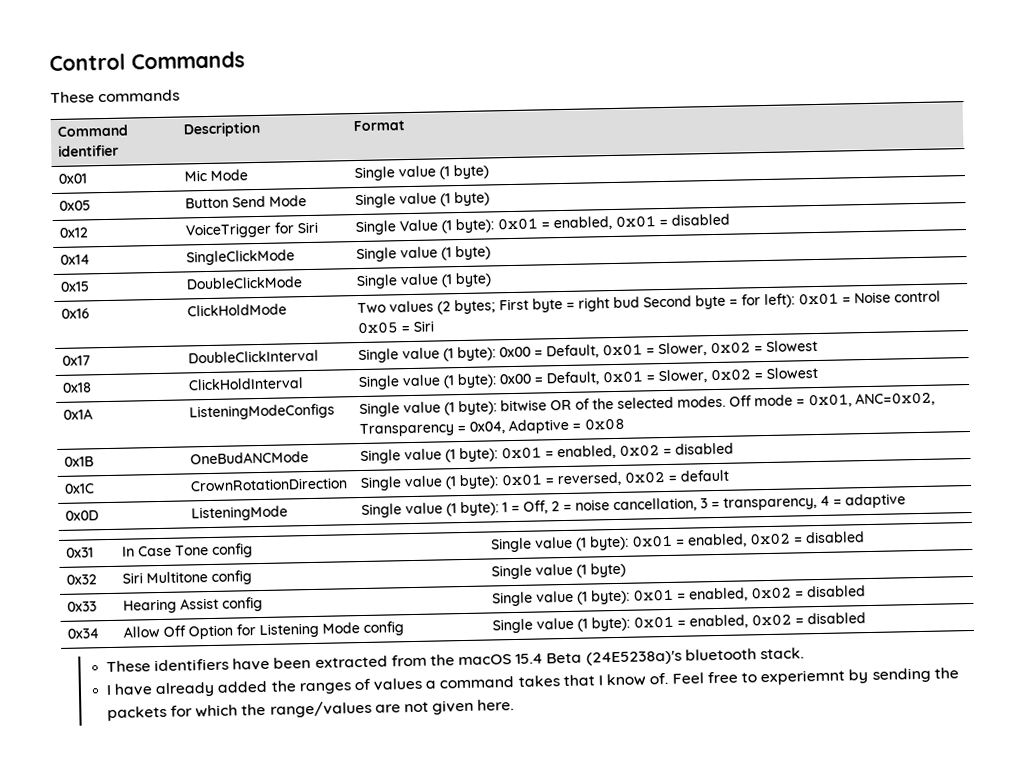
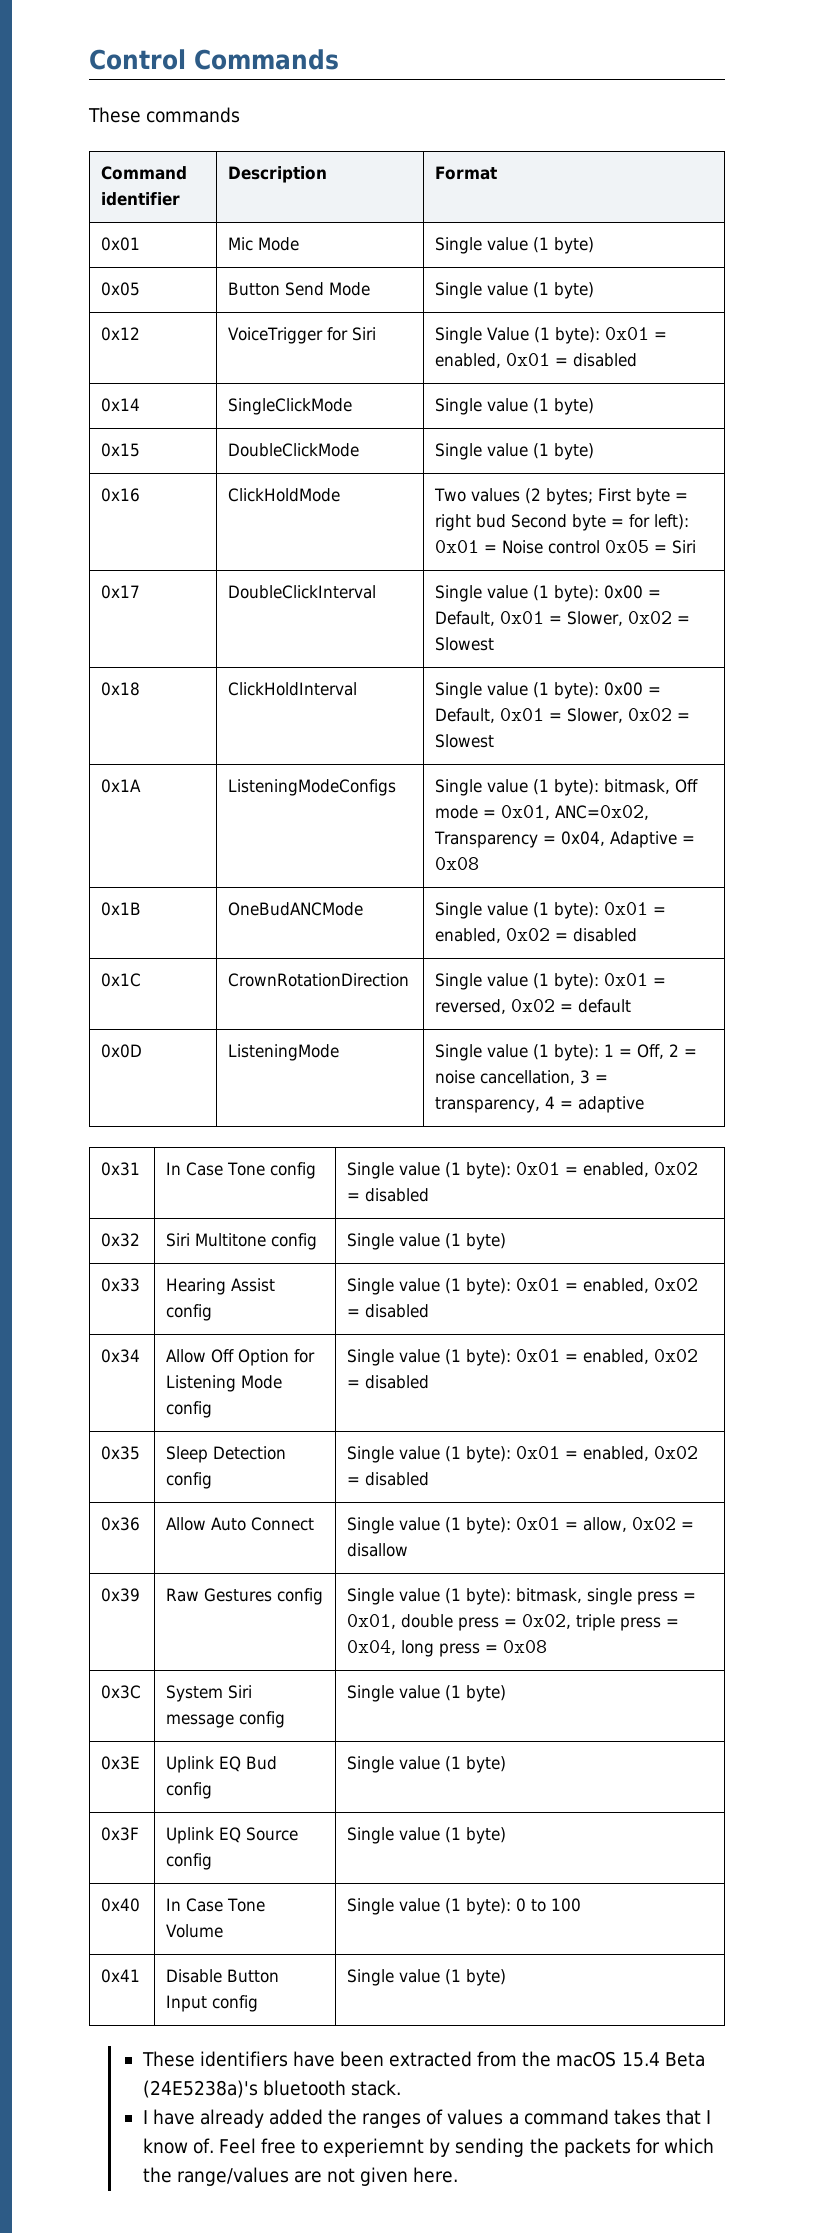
- 0x1A | ListeningModeConfigs | Single value (1 byte): bitwise OR of the selected modes. Off mode = 0x01, ANC=0x02, Transparency = 0x04, Adaptive = 0x08
+ 0x1A | ListeningModeConfigs | Single value (1 byte): bitmask, Off mode = 0x01, ANC=0x02, Transparency = 0x04, Adaptive = 0x08
+ 0x35 | Sleep Detection config | Single value (1 byte): 0x01 = enabled, 0x02 = disabled
+ 0x36 | Allow Auto Connect | Single value (1 byte): 0x01 = allow, 0x02 = disallow
+ 0x39 | Raw Gestures config | Single value (1 byte): bitmask, single press = 0x01, double press = 0x02, triple press = 0x04, long press = 0x08
+ 0x3C | System Siri message config | Single value (1 byte)
+ 0x3E | Uplink EQ Bud config | Single value (1 byte)
+ 0x3F | Uplink EQ Source config | Single value (1 byte)
+ 0x40 | In Case Tone Volume | Single value (1 byte): 0 to 100
+ 0x41 | Disable Button Input config | Single value (1 byte)

